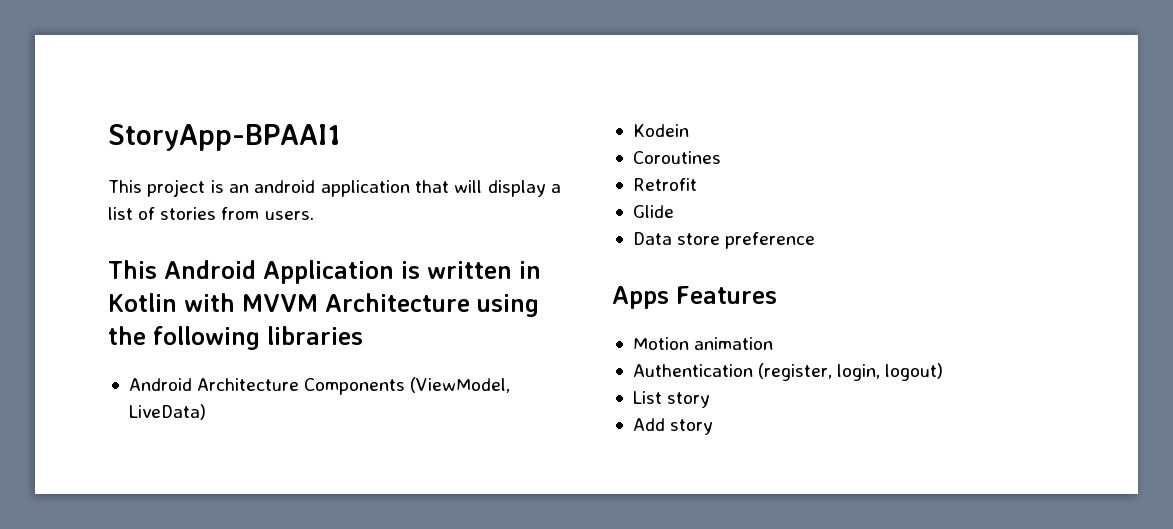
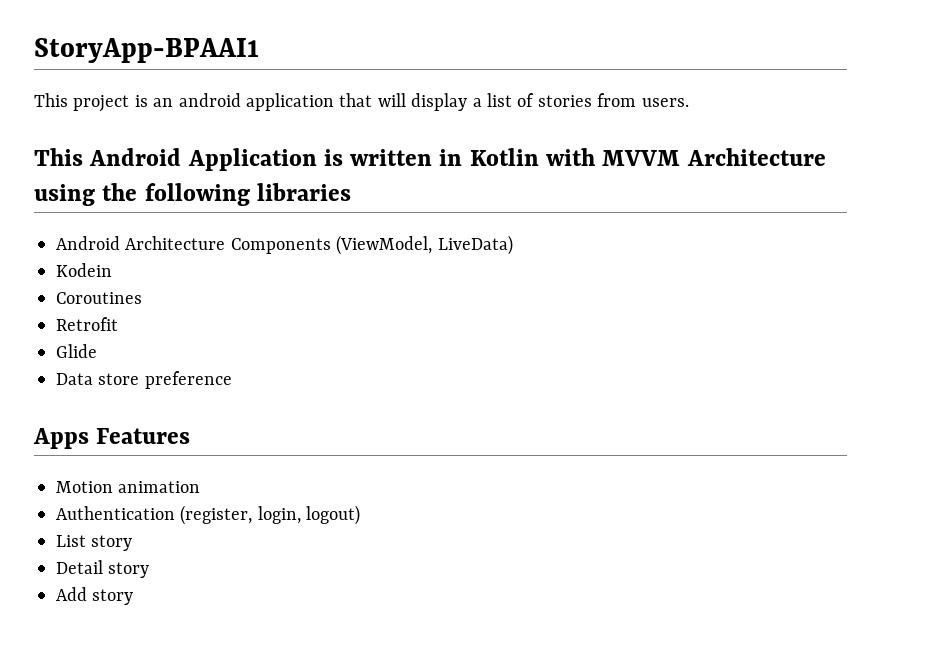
+ Detail story

